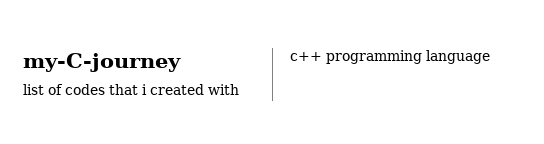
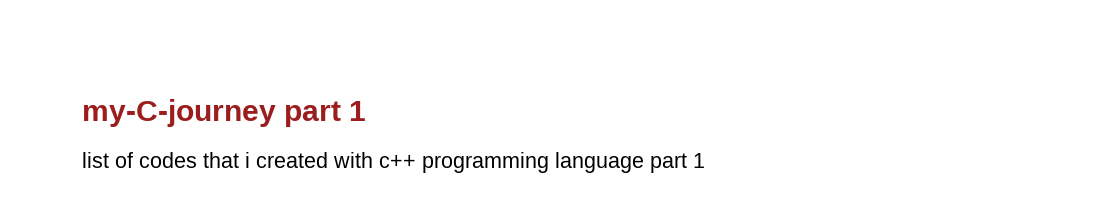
- my-C-journey
+ my-C-journey part 1
- list of codes that i created with c++ programming language
+ list of codes that i created with c++ programming language part 1

